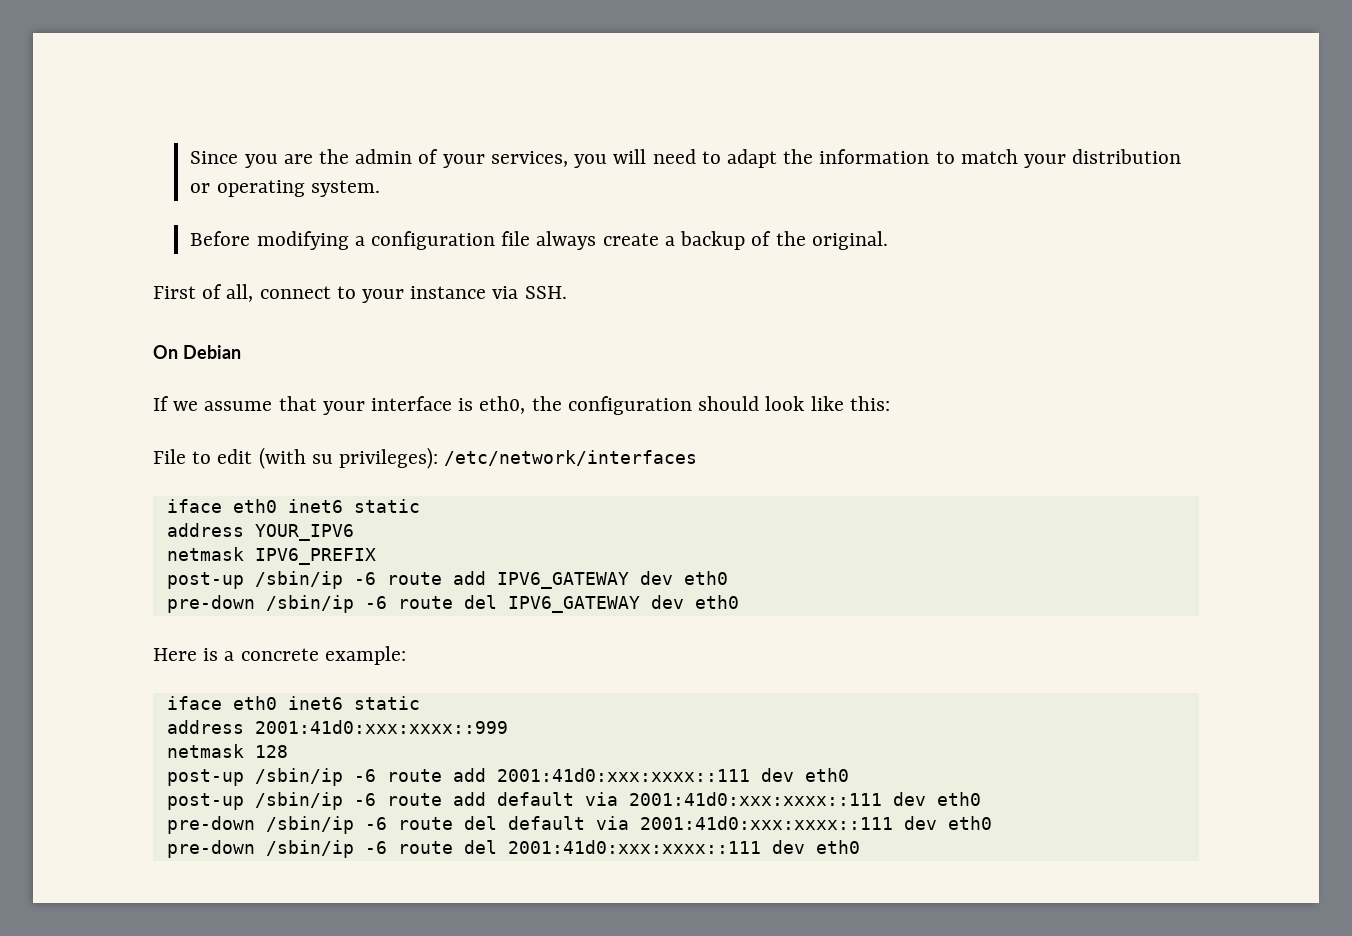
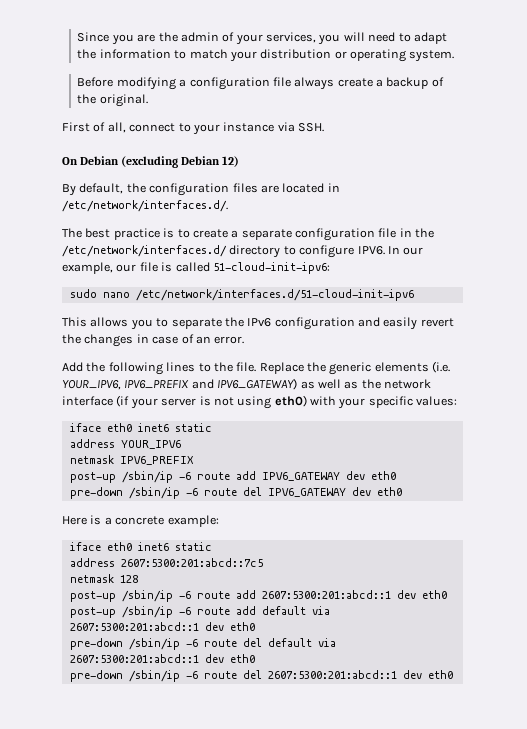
- On Debian
- If we assume that your interface is eth0, the configuration should look like this:
- File to edit (with su privileges): /etc/network/interfaces
+ On Debian (excluding Debian 12)
+ By default, the configuration files are located in /etc/network/interfaces.d/.
+ The best practice is to create a separate configuration file in the /etc/network/interfaces.d/ directory to configure IPV6. In our example, our file is called 51-cloud-init-ipv6:
+ sudo nano /etc/network/interfaces.d/51-cloud-init-ipv6
+ This allows you to separate the IPv6 configuration and easily revert the changes in case of an error.
+ Add the following lines to the file. Replace the generic elements (i.e. YOUR_IPV6, IPV6_PREFIX and IPV6_GATEWAY) as well as the network interface (if your server is not using eth0) with your specific values:
- address 2001:41d0:xxx:xxxx::999
+ address 2607:5300:201:abcd::7c5
- post-up /sbin/ip -6 route add 2001:41d0:xxx:xxxx::111 dev eth0
+ post-up /sbin/ip -6 route add 2607:5300:201:abcd::1 dev eth0
- post-up /sbin/ip -6 route add default via 2001:41d0:xxx:xxxx::111 dev eth0
+ post-up /sbin/ip -6 route add default via 2607:5300:201:abcd::1 dev eth0
- pre-down /sbin/ip -6 route del default via 2001:41d0:xxx:xxxx::111 dev eth0
- pre-down /sbin/ip -6 route del 2001:41d0:xxx:xxxx::111 dev eth0
+ pre-down /sbin/ip -6 route del default via 2607:5300:201:abcd::1 dev eth0
+ pre-down /sbin/ip -6 route del 2607:5300:201:abcd::1 dev eth0

